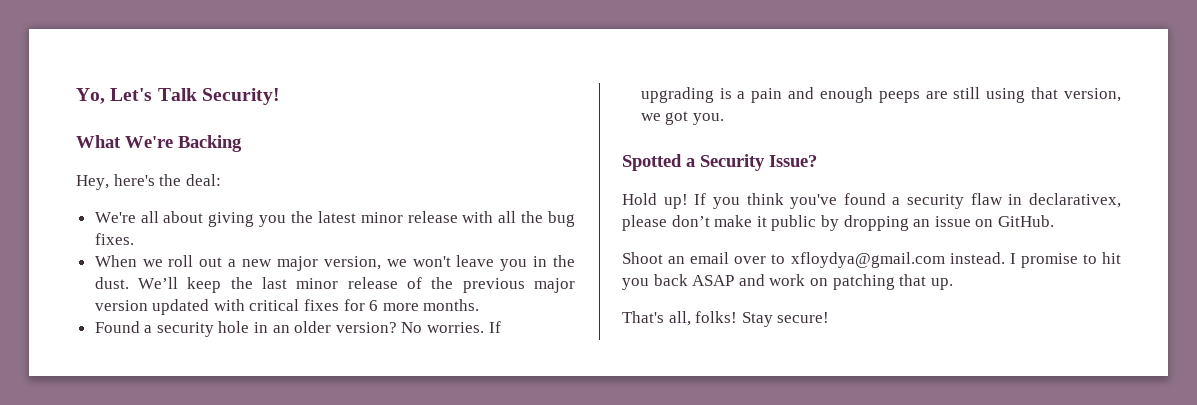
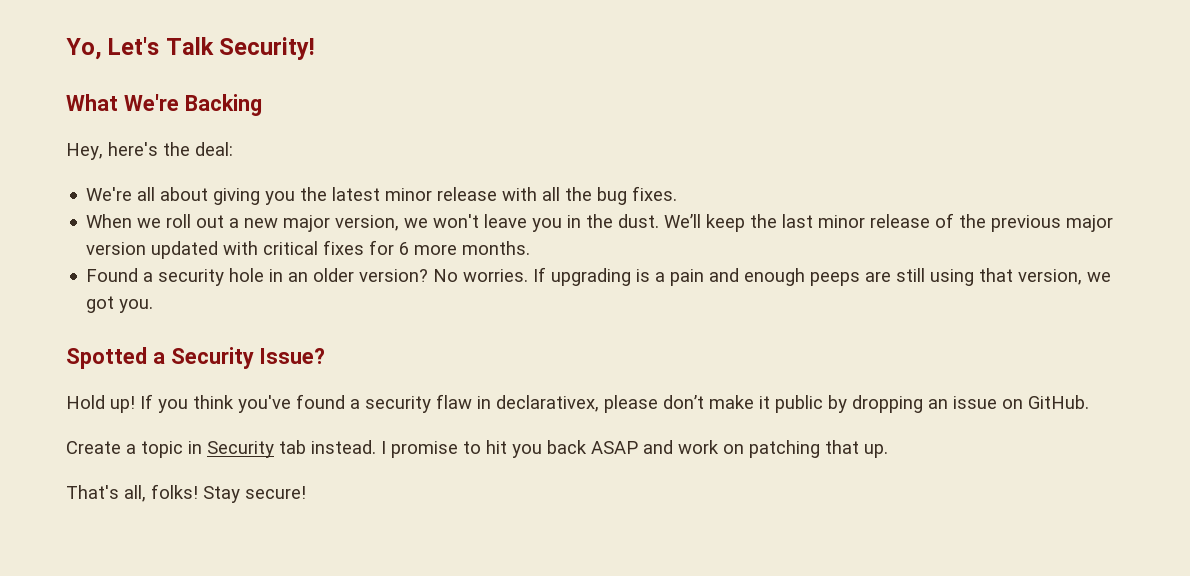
- Shoot an email over to xfloydya@gmail.com instead.
+ Create a topic in Security tab instead.

